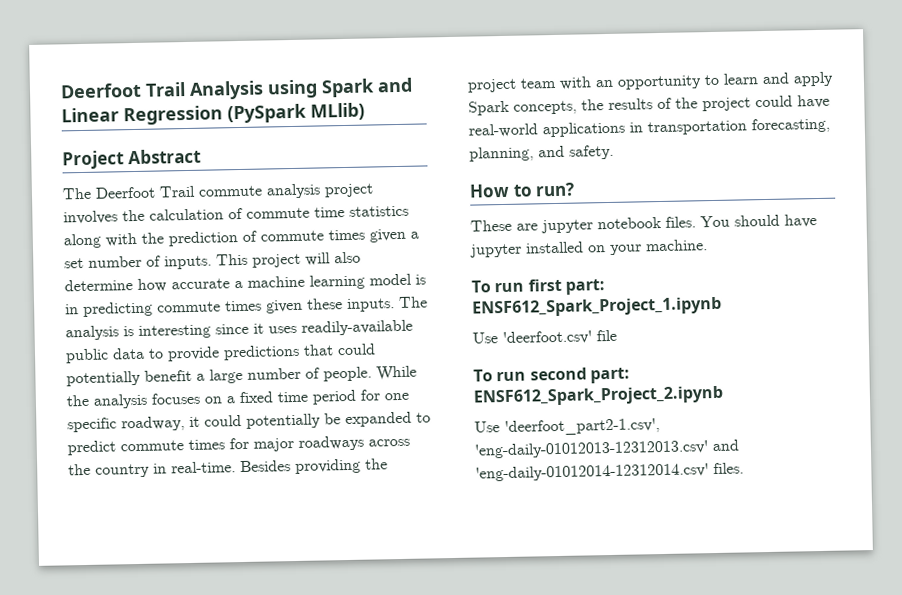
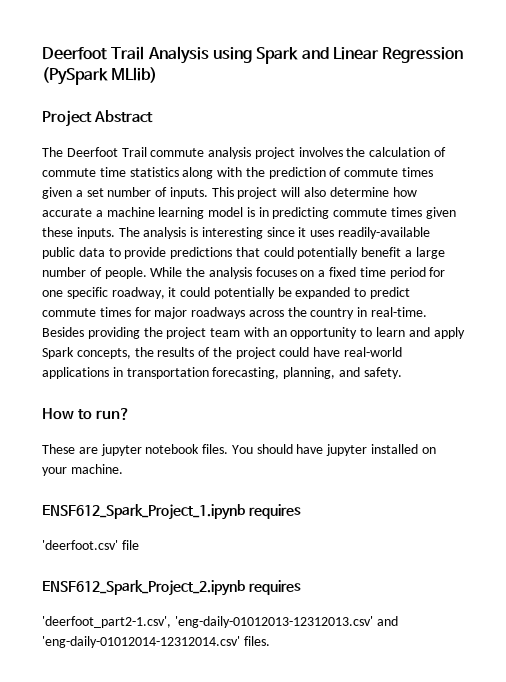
- To run first part: ENSF612_Spark_Project_1.ipynb
- Use 'deerfoot.csv' file
+ ENSF612_Spark_Project_1.ipynb requires
+ 'deerfoot.csv' file
- To run second part: ENSF612_Spark_Project_2.ipynb
- Use 'deerfoot_part2-1.csv', 'eng-daily-01012013-12312013.csv' and 'eng-daily-01012014-12312014.csv' files.
+ ENSF612_Spark_Project_2.ipynb requires
+ 'deerfoot_part2-1.csv', 'eng-daily-01012013-12312013.csv' and 'eng-daily-01012014-12312014.csv' files.

